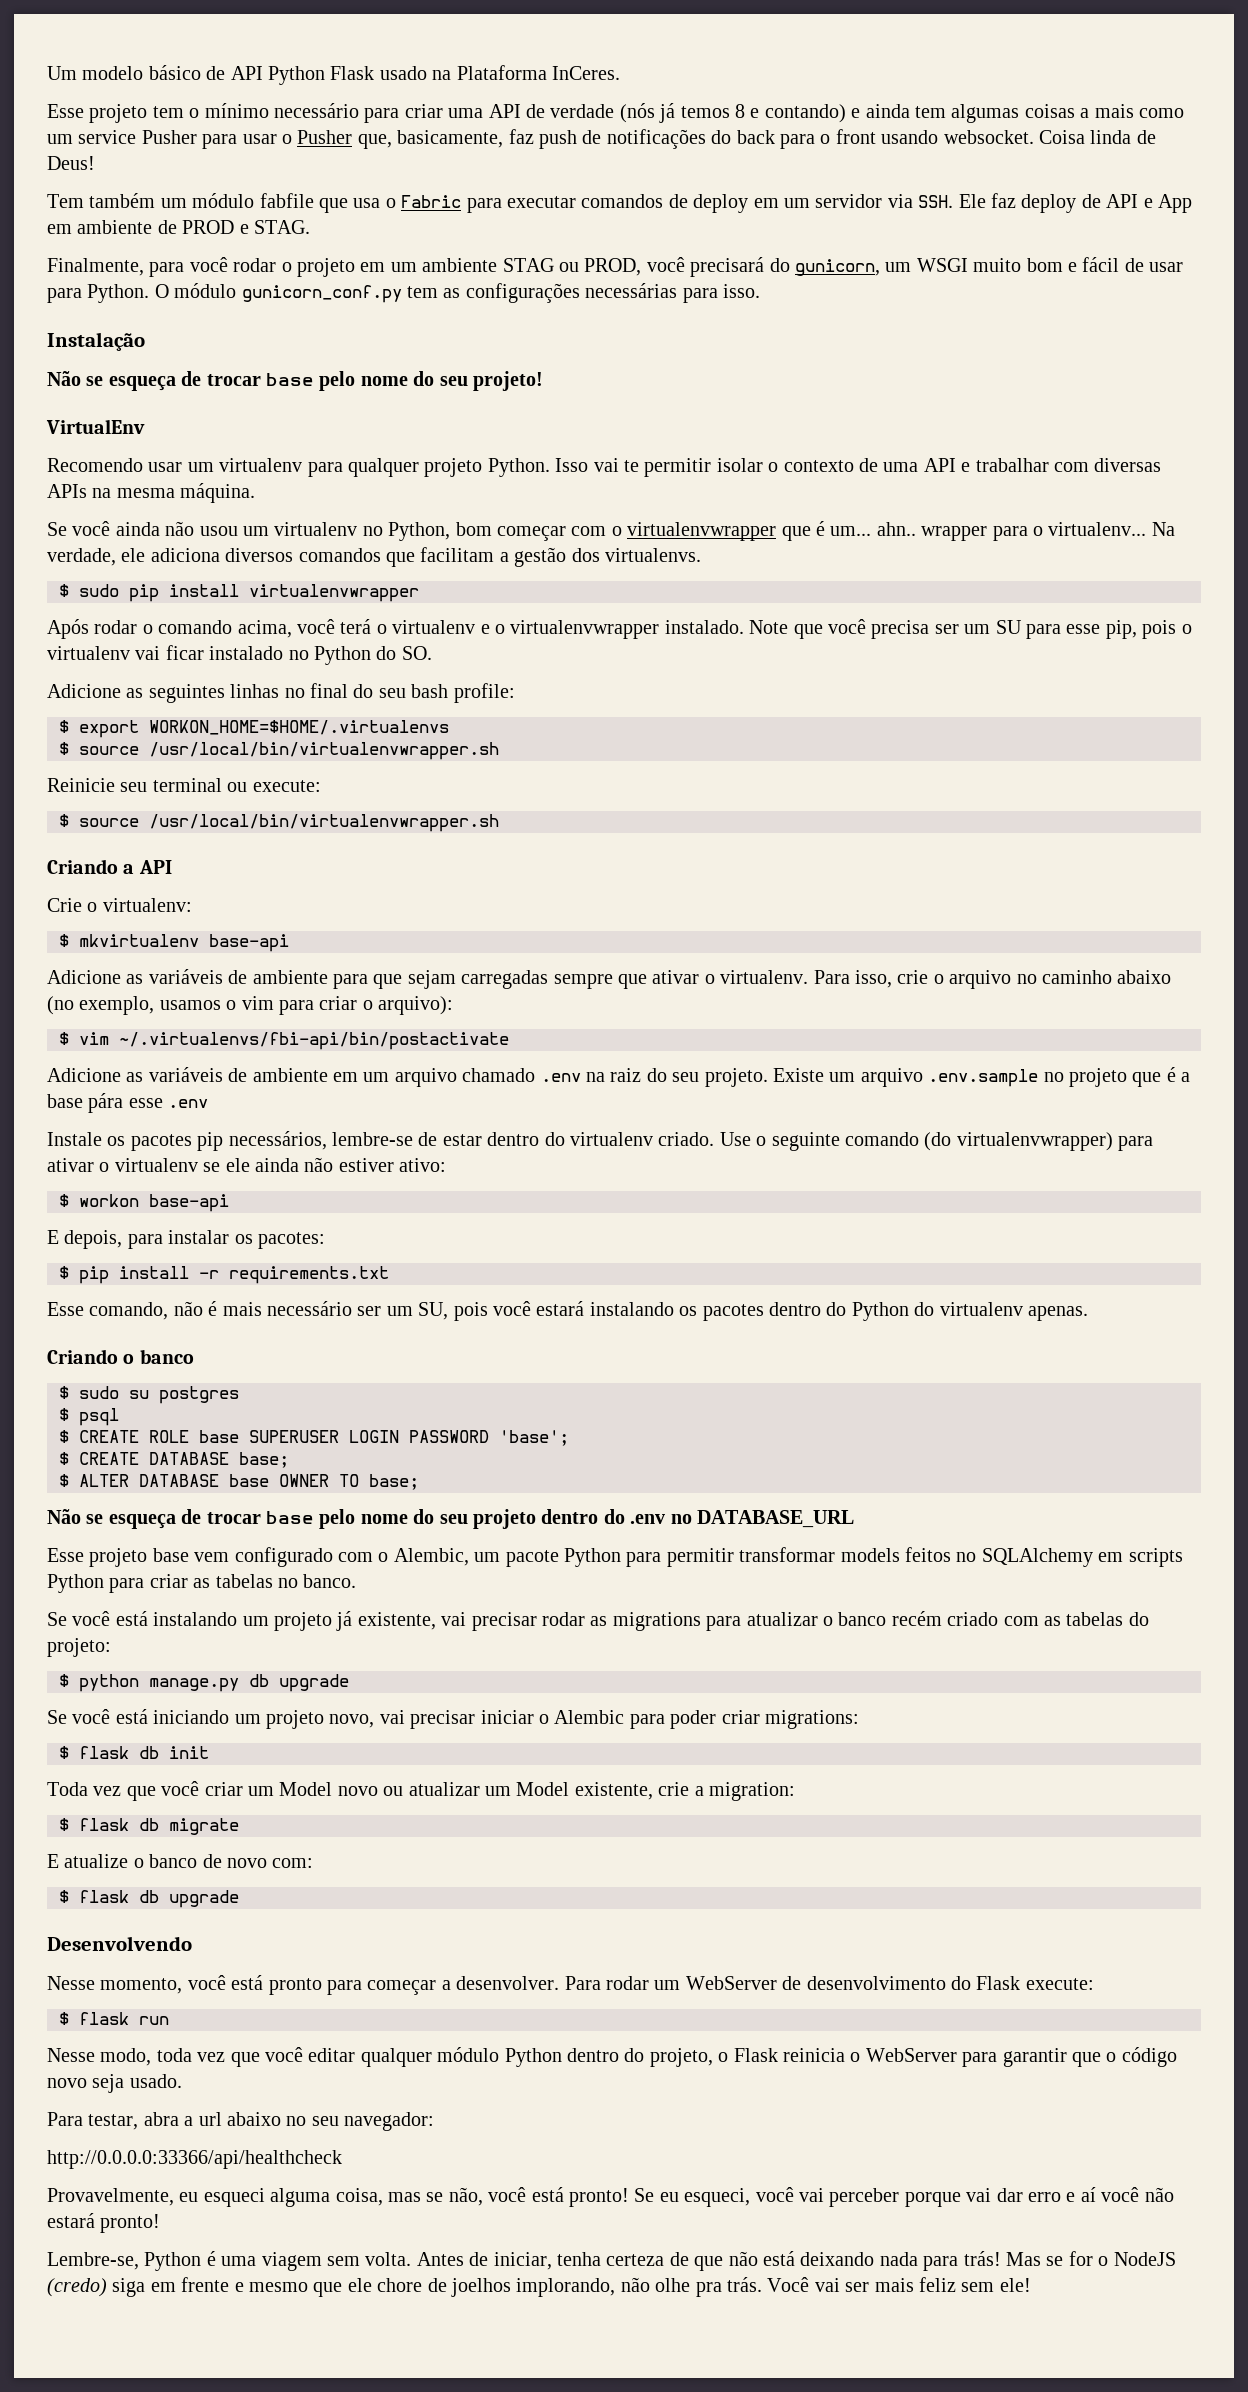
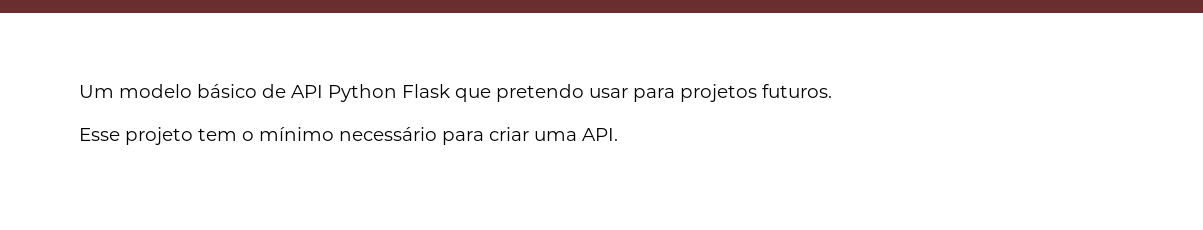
- Um modelo básico de API Python Flask usado na Plataforma InCeres.
+ Um modelo básico de API Python Flask que pretendo usar para projetos futuros.
- Esse projeto tem o mínimo necessário para criar uma API de verdade (nós já temos 8 e contando) e ainda tem algumas coisas a mais como um service Pusher para usar o Pusher que, basicamente, faz push de notificações do back para o front usando websocket. Coisa linda de Deus!
- Tem também um módulo fabfile que usa o Fabric para executar comandos de deploy em um servidor via SSH. Ele faz deploy de API e App em ambiente de PROD e STAG.
- Finalmente, para você rodar o projeto em um ambiente STAG ou PROD, você precisará do gunicorn, um WSGI muito bom e fácil de usar para Python. O módulo gunicorn_conf.py tem as configurações necessárias para isso.
- Instalação
- Não se esqueça de trocar base pelo nome do seu projeto!
- VirtualEnv
- Recomendo usar um virtualenv para qualquer projeto Python. Isso vai te permitir isolar o contexto de uma API e trabalhar com diversas APIs na mesma máquina.
- Se você ainda não usou um virtualenv no Python, bom começar com o virtualenvwrapper que é um... ahn.. wrapper para o virtualenv... Na verdade, ele adiciona diversos comandos que facilitam a gestão dos virtualenvs.
- $ sudo pip install virtualenvwrapper
- Após rodar o comando acima, você terá o virtualenv e o virtualenvwrapper instalado. Note que você precisa ser um SU para esse pip, pois o virtualenv vai ficar instalado no Python do SO.
- Adicione as seguintes linhas no final do seu bash profile:
- $ export WORKON_HOME=$HOME/.virtualenvs
- $ source /usr/local/bin/virtualenvwrapper.sh
- Reinicie seu terminal ou execute:
- $ source /usr/local/bin/virtualenvwrapper.sh
- Criando a API
- Crie o virtualenv:
- $ mkvirtualenv base-api
- Adicione as variáveis de ambiente para que sejam carregadas sempre que ativar o virtualenv. Para isso, crie o arquivo no caminho abaixo (no exemplo, usamos o vim para criar o arquivo):
- $ vim ~/.virtualenvs/fbi-api/bin/postactivate
- Adicione as variáveis de ambiente em um arquivo chamado .env na raiz do seu projeto. Existe um arquivo .env.sample no projeto que é a base pára esse .env
- Instale os pacotes pip necessários, lembre-se de estar dentro do virtualenv criado. Use o seguinte comando (do virtualenvwrapper) para ativar o virtualenv se ele ainda não estiver ativo:
- $ workon base-api
- E depois, para instalar os pacotes:
- $ pip install -r requirements.txt
- Esse comando, não é mais necessário ser um SU, pois você estará instalando os pacotes dentro do Python do virtualenv apenas.
- Criando o banco
- $ sudo su postgres
- $ psql
- $ CREATE ROLE base SUPERUSER LOGIN PASSWORD 'base';
- $ CREATE DATABASE base;
- $ ALTER DATABASE base OWNER TO base;
- Não se esqueça de trocar base pelo nome do seu projeto dentro do .env no DATABASE_URL
- Esse projeto base vem configurado com o Alembic, um pacote Python para permitir transformar models feitos no SQLAlchemy em scripts Python para criar as tabelas no banco.
- Se você está instalando um projeto já existente, vai precisar rodar as migrations para atualizar o banco recém criado com as tabelas do projeto:
- $ python manage.py db upgrade
- Se você está iniciando um projeto novo, vai precisar iniciar o Alembic para poder criar migrations:
- $ flask db init
- Toda vez que você criar um Model novo ou atualizar um Model existente, crie a migration:
- $ flask db migrate
- E atualize o banco de novo com:
- $ flask db upgrade
- Desenvolvendo
- Nesse momento, você está pronto para começar a desenvolver. Para rodar um WebServer de desenvolvimento do Flask execute:
- $ flask run
- Nesse modo, toda vez que você editar qualquer módulo Python dentro do projeto, o Flask reinicia o WebServer para garantir que o código novo seja usado.
- Para testar, abra a url abaixo no seu navegador:
- http://0.0.0.0:33366/api/healthcheck
- Provavelmente, eu esqueci alguma coisa, mas se não, você está pronto! Se eu esqueci, você vai perceber porque vai dar erro e aí você não estará pronto!
- Lembre-se, Python é uma viagem sem volta. Antes de iniciar, tenha certeza de que não está deixando nada para trás! Mas se for o NodeJS (credo) siga em frente e mesmo que ele chore de joelhos implorando, não olhe pra trás. Você vai ser mais feliz sem ele!
+ Esse projeto tem o mínimo necessário para criar uma API.

